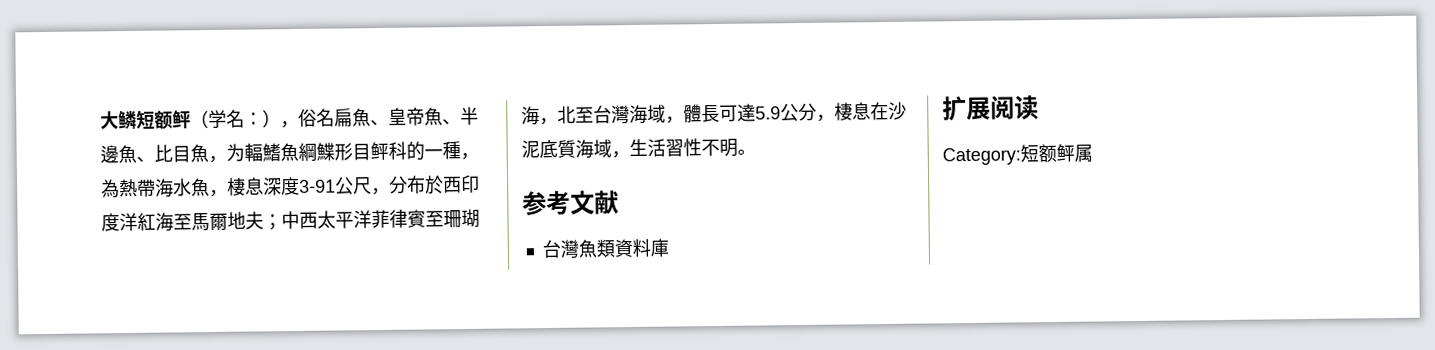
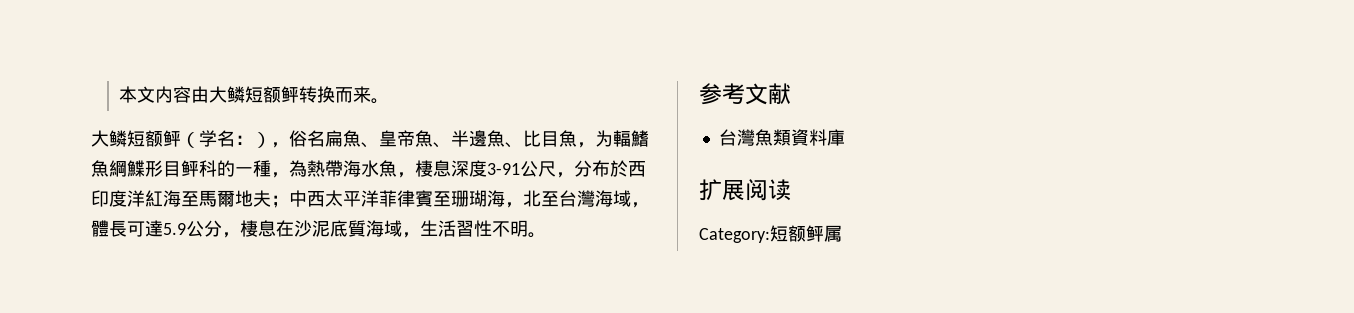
+ 本文内容由大鳞短额鲆转换而来。

